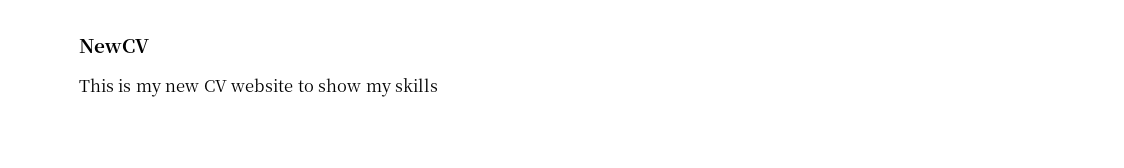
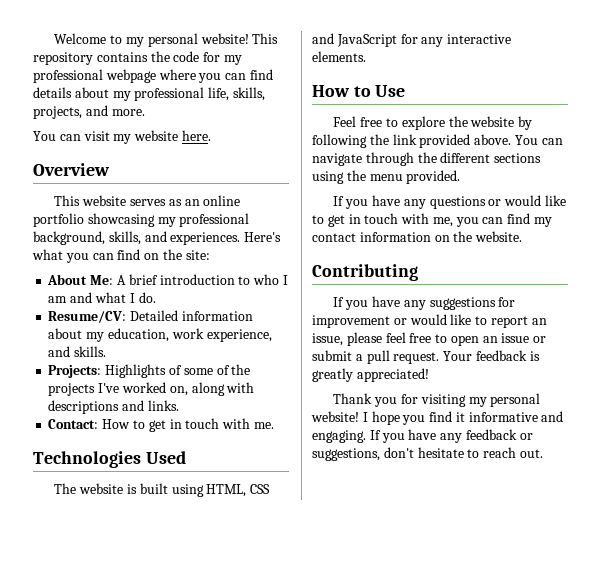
- NewCV
- This is my new CV website to show my skills
+ Welcome to my personal website! This repository contains the code for my professional webpage where you can find details about my professional life, skills, projects, and more.
+ You can visit my website here.
+ Overview
+ This website serves as an online portfolio showcasing my professional background, skills, and experiences. Here's what you can find on the site:
+ About Me: A brief introduction to who I am and what I do.
+ Resume/CV: Detailed information about my education, work experience, and skills.
+ Projects: Highlights of some of the projects I've worked on, along with descriptions and links.
+ Contact: How to get in touch with me.
+ Technologies Used
+ The website is built using HTML, CSS and JavaScript for any interactive elements.
+ How to Use
+ Feel free to explore the website by following the link provided above. You can navigate through the different sections using the menu provided.
+ If you have any questions or would like to get in touch with me, you can find my contact information on the website.
+ Contributing
+ If you have any suggestions for improvement or would like to report an issue, please feel free to open an issue or submit a pull request. Your feedback is greatly appreciated!
+ Thank you for visiting my personal website! I hope you find it informative and engaging. If you have any feedback or suggestions, don't hesitate to reach out.

